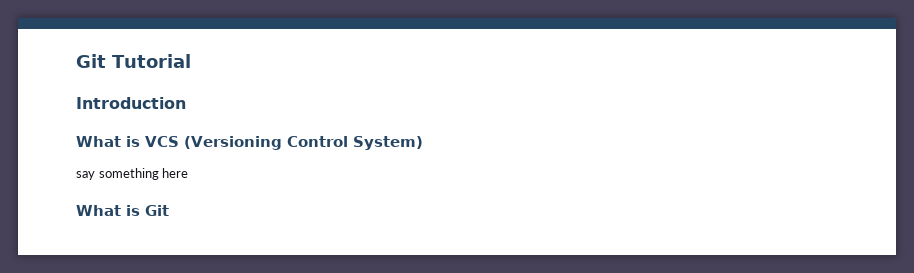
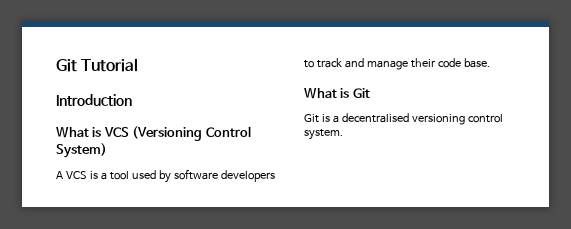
- say something here
+ A VCS is a tool used by software developers to track and manage their code base.
  What is Git
+ Git is a decentralised versioning control system.

